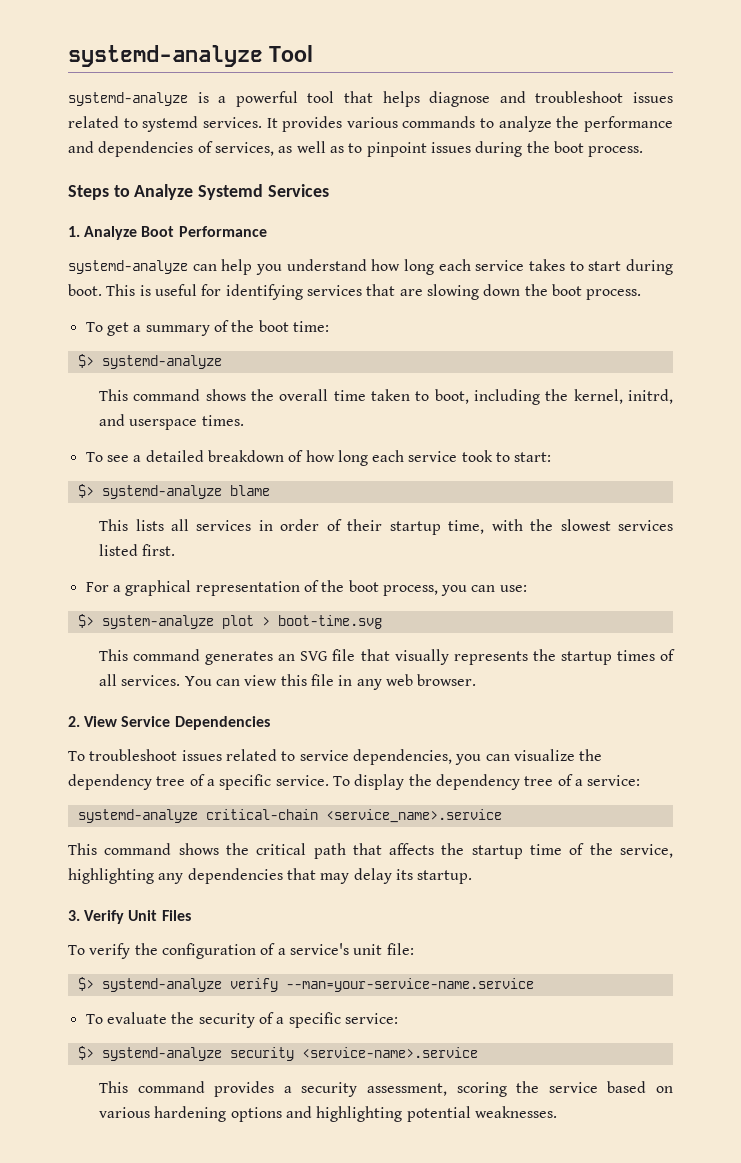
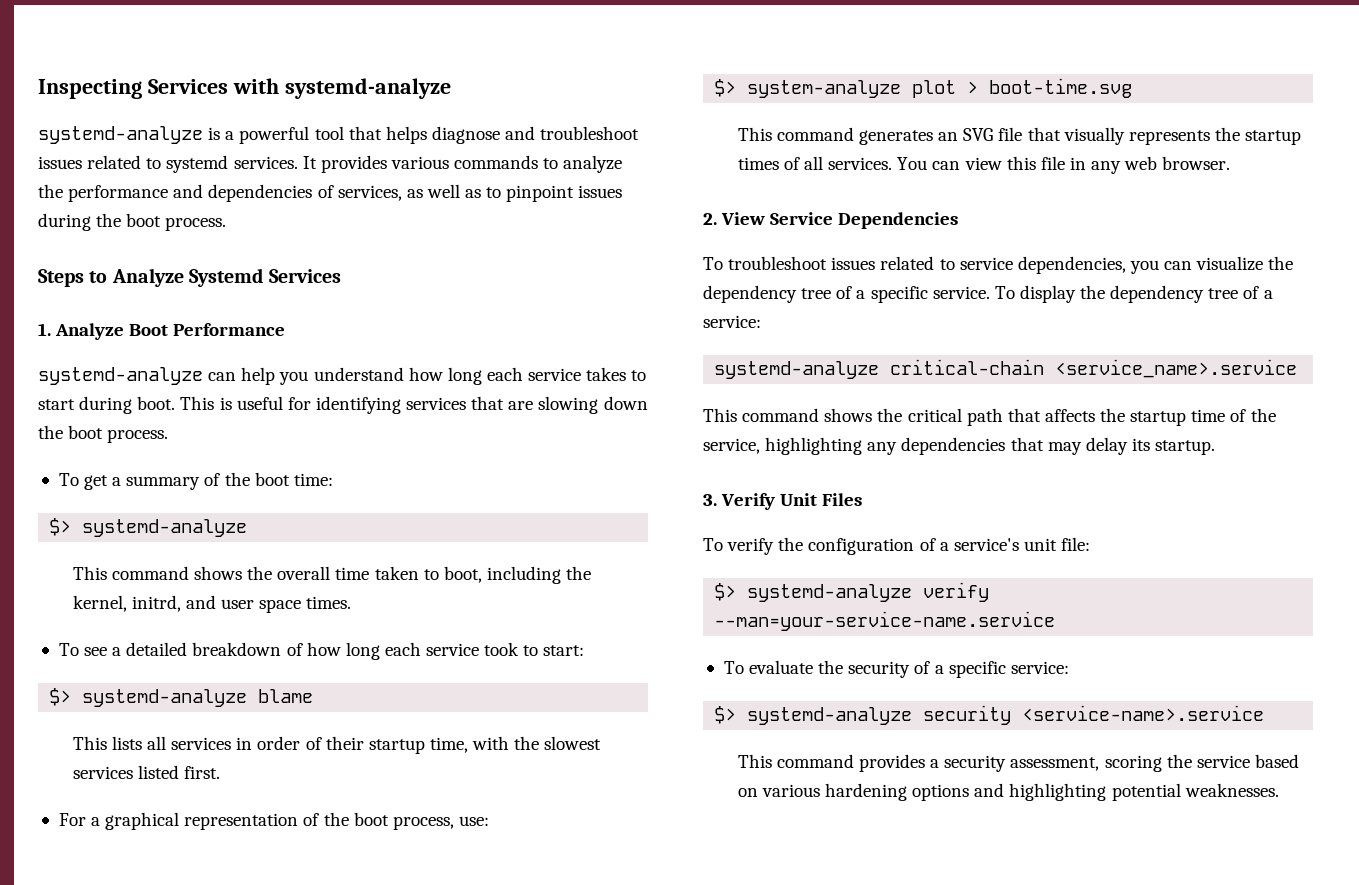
- systemd-analyze Tool
+ Inspecting Services with systemd-analyze
- This command shows the overall time taken to boot, including the kernel, initrd, and userspace times.
+ This command shows the overall time taken to boot, including the kernel, initrd, and user space times.
- For a graphical representation of the boot process, you can use:
+ For a graphical representation of the boot process, use:

